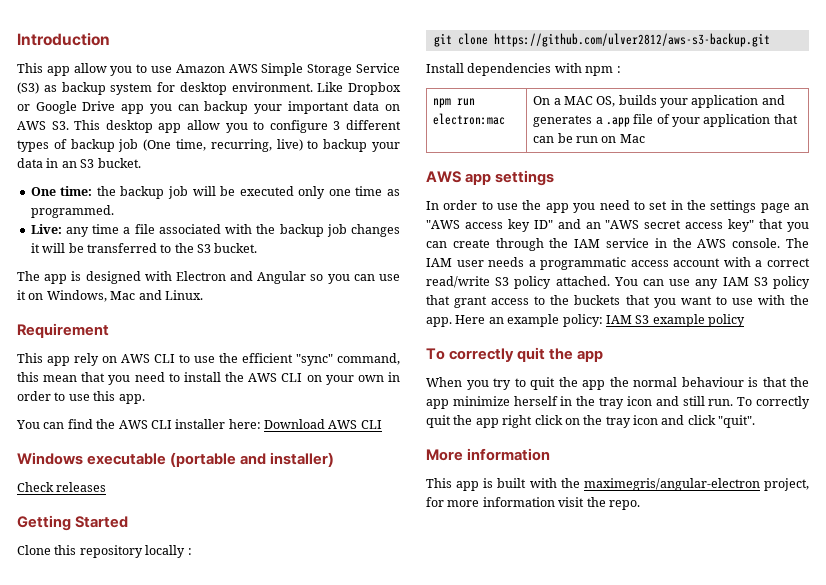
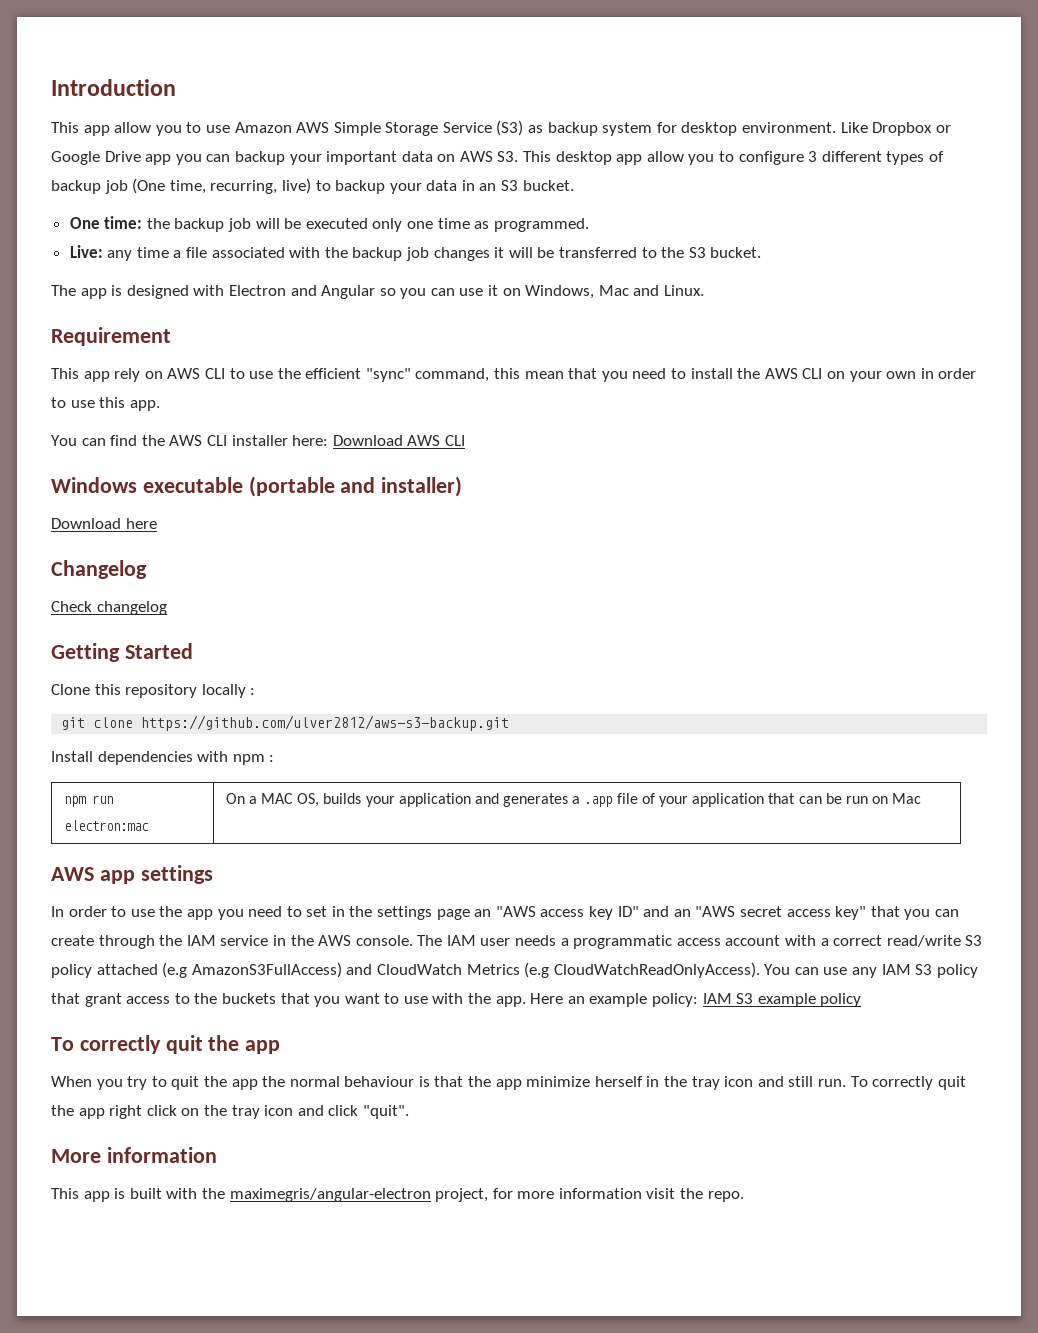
+ Download here
+ Changelog
- Check releases
+ Check changelog
- The IAM user needs a programmatic access account with a correct read/write S3 policy attached.
+ The IAM user needs a programmatic access account with a correct read/write S3 policy attached (e.g AmazonS3FullAccess) and CloudWatch Metrics (e.g CloudWatchReadOnlyAccess).

